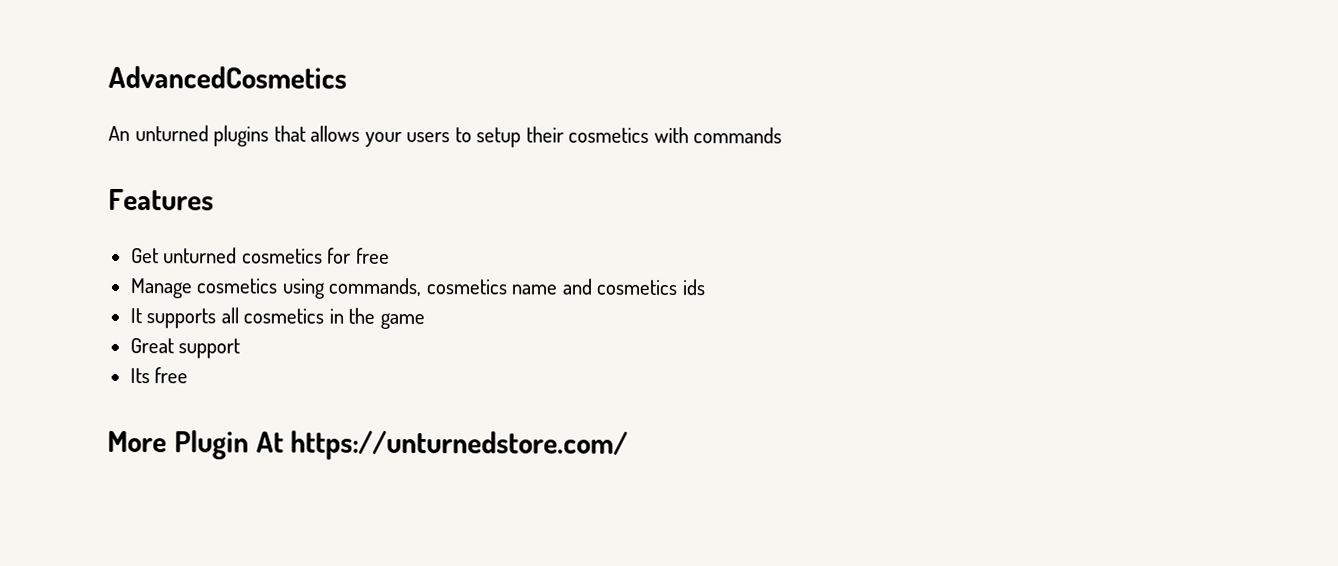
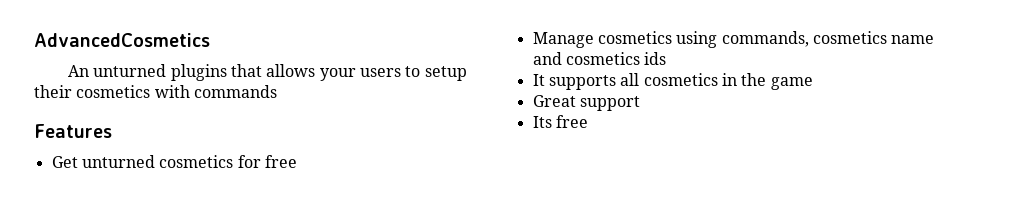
- More Plugin At https://unturnedstore.com/

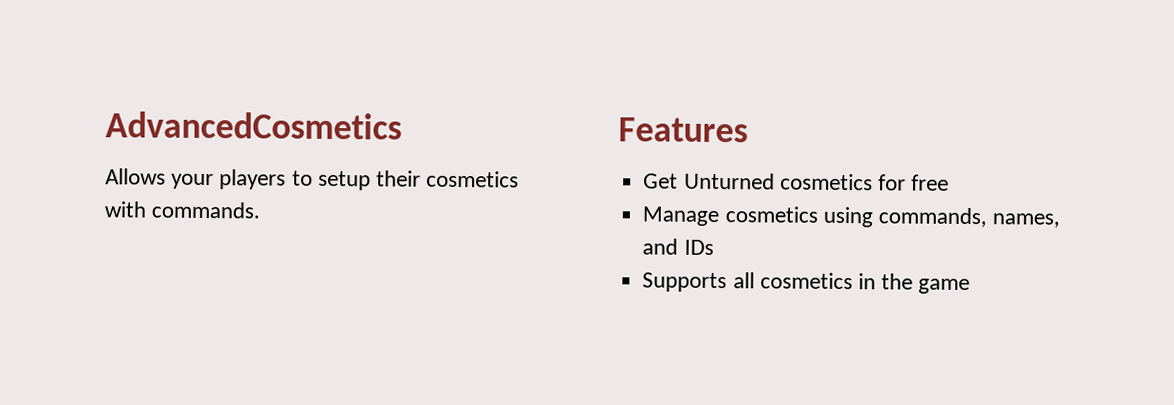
- An unturned plugins that allows your users to setup their cosmetics with commands
+ Allows your players to setup their cosmetics with commands.
- Get unturned cosmetics for free
+ Get Unturned cosmetics for free
- Manage cosmetics using commands, cosmetics name and cosmetics ids
- It supports all cosmetics in the game
+ Manage cosmetics using commands, names, and IDs
+ Supports all cosmetics in the game
- Great support
- Its free

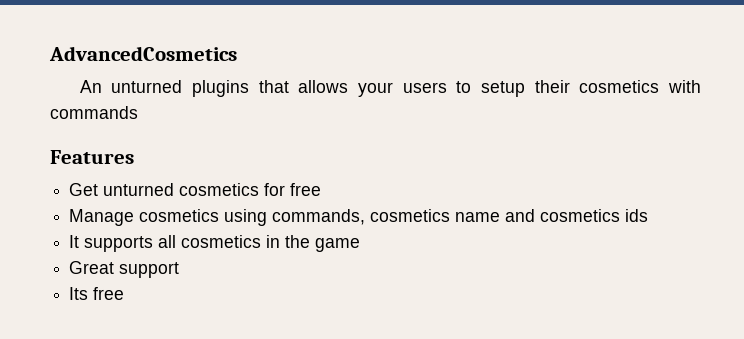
- Allows your players to setup their cosmetics with commands.
+ An unturned plugins that allows your users to setup their cosmetics with commands
- Get Unturned cosmetics for free
+ Get unturned cosmetics for free
- Manage cosmetics using commands, names, and IDs
- Supports all cosmetics in the game
+ Manage cosmetics using commands, cosmetics name and cosmetics ids
+ It supports all cosmetics in the game
+ Great support
+ Its free

